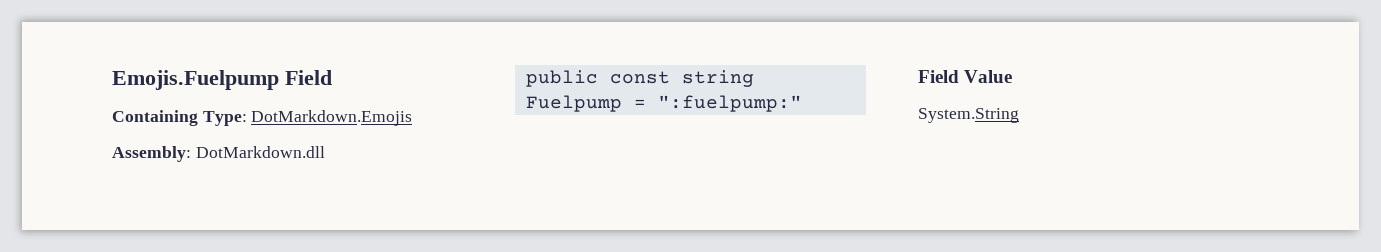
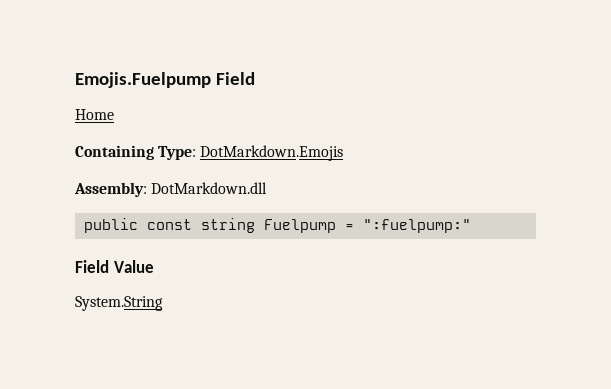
+ Home

